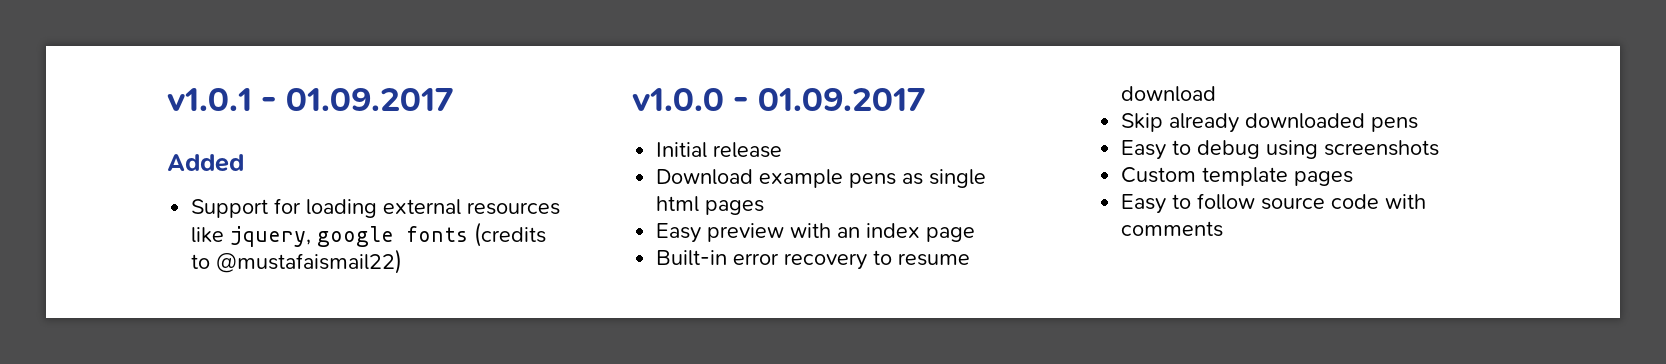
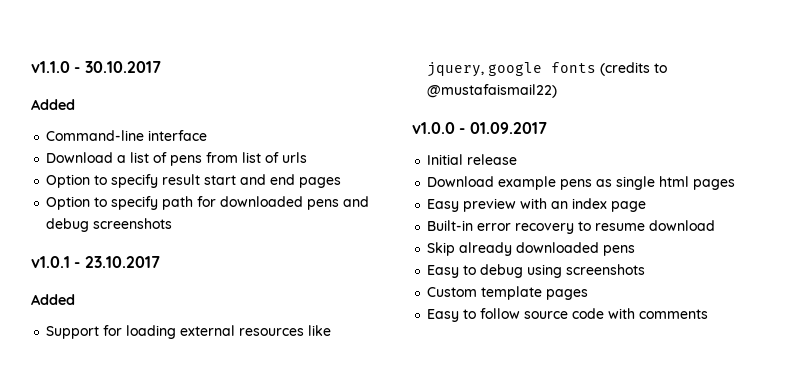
+ v1.1.0 - 30.10.2017
+ Added
+ Command-line interface
+ Download a list of pens from list of urls
+ Option to specify result start and end pages
+ Option to specify path for downloaded pens and debug screenshots
- v1.0.1 - 01.09.2017
+ v1.0.1 - 23.10.2017

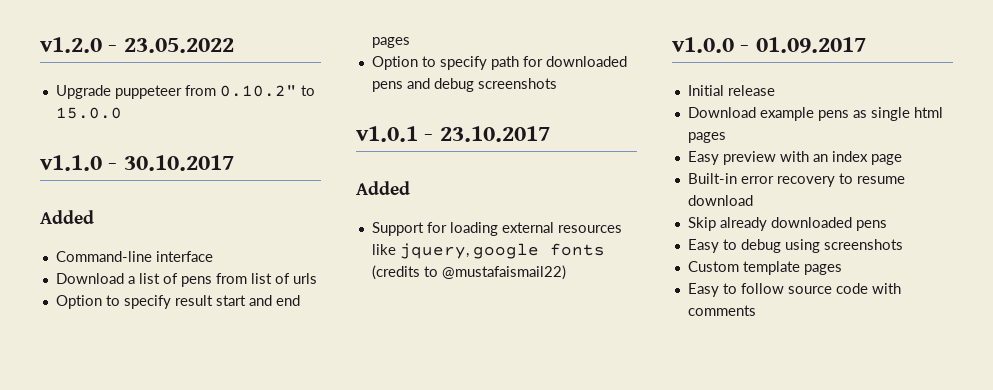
+ v1.2.0 - 23.05.2022
+ Upgrade puppeteer from 0.10.2" to 15.0.0

